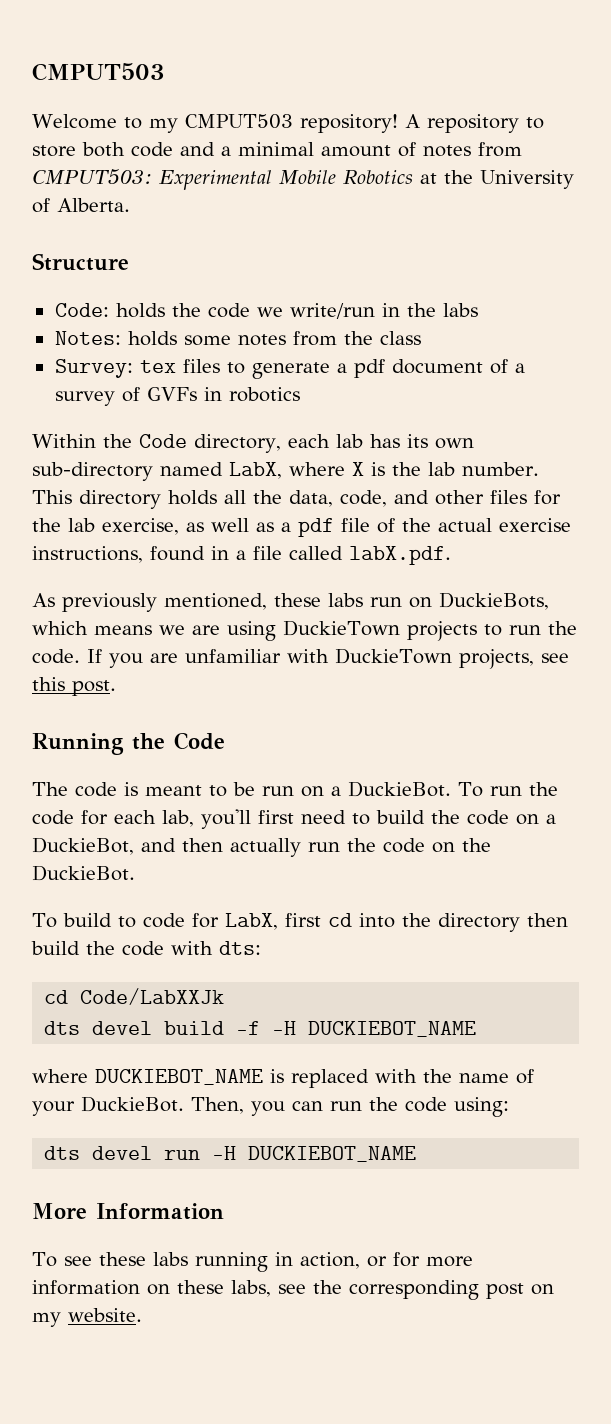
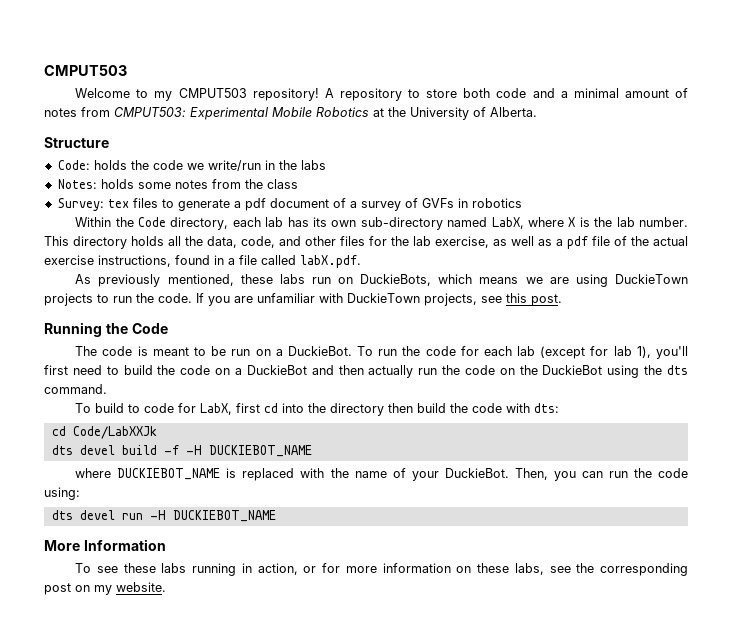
- To run the code for each lab, you'll first need to build the code on a DuckieBot, and then actually run the code on the DuckieBot.
+ To run the code for each lab (except for lab 1), you'll first need to build the code on a DuckieBot and then actually run the code on the DuckieBot using the dts command.

